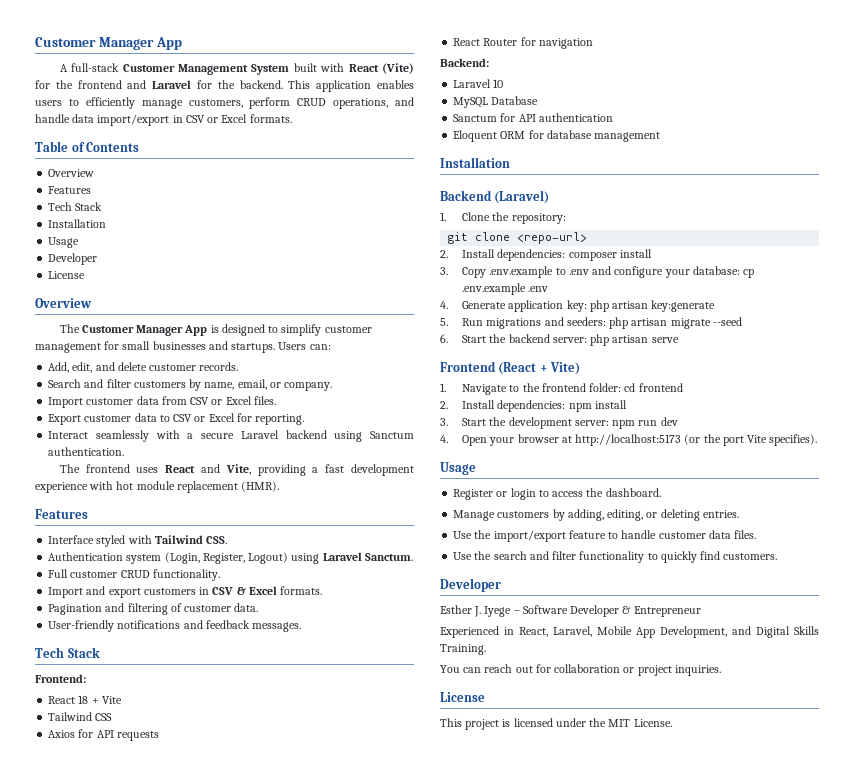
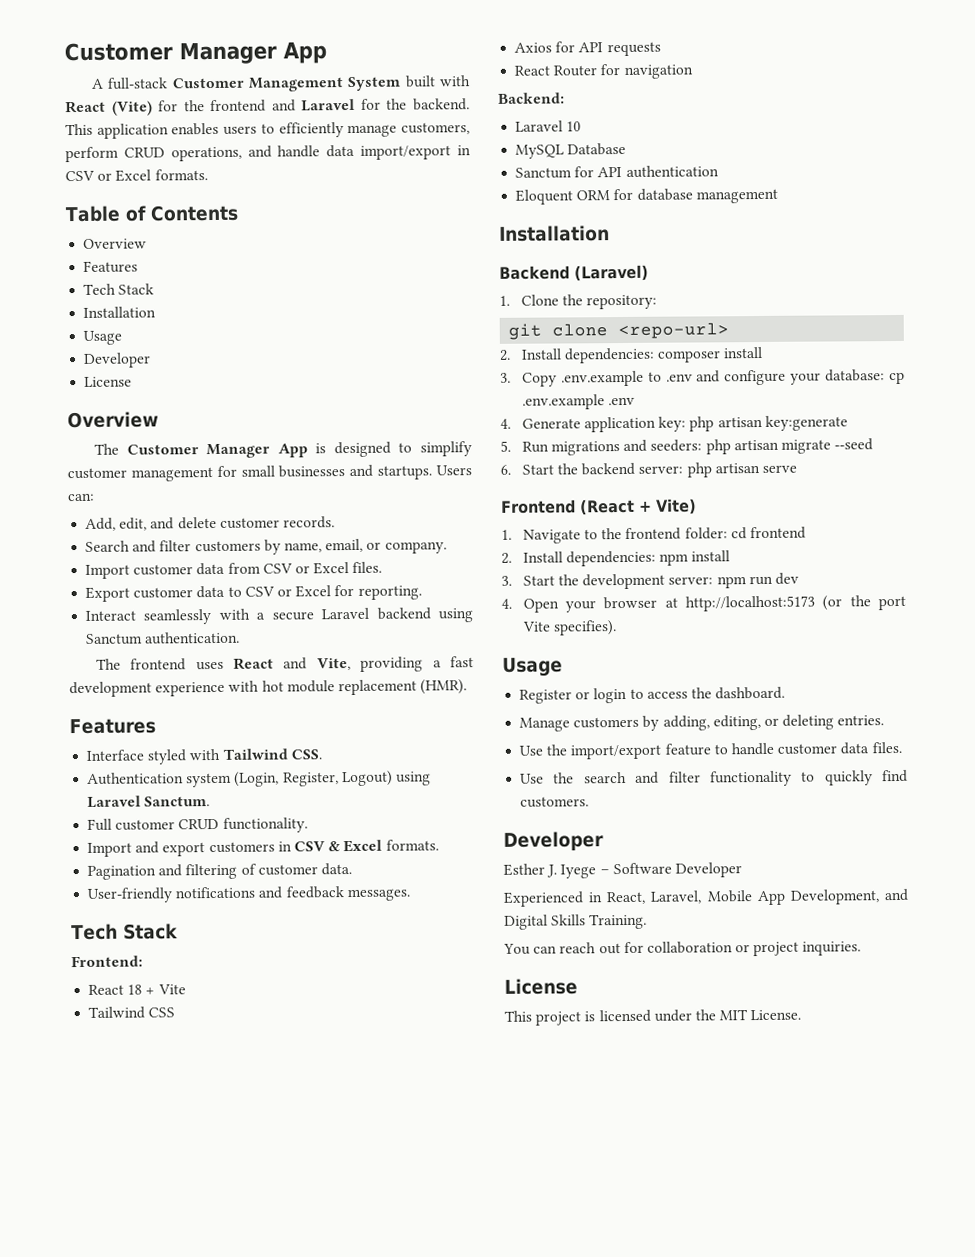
- Esther J. Iyege – Software Developer & Entrepreneur
+ Esther J. Iyege – Software Developer

